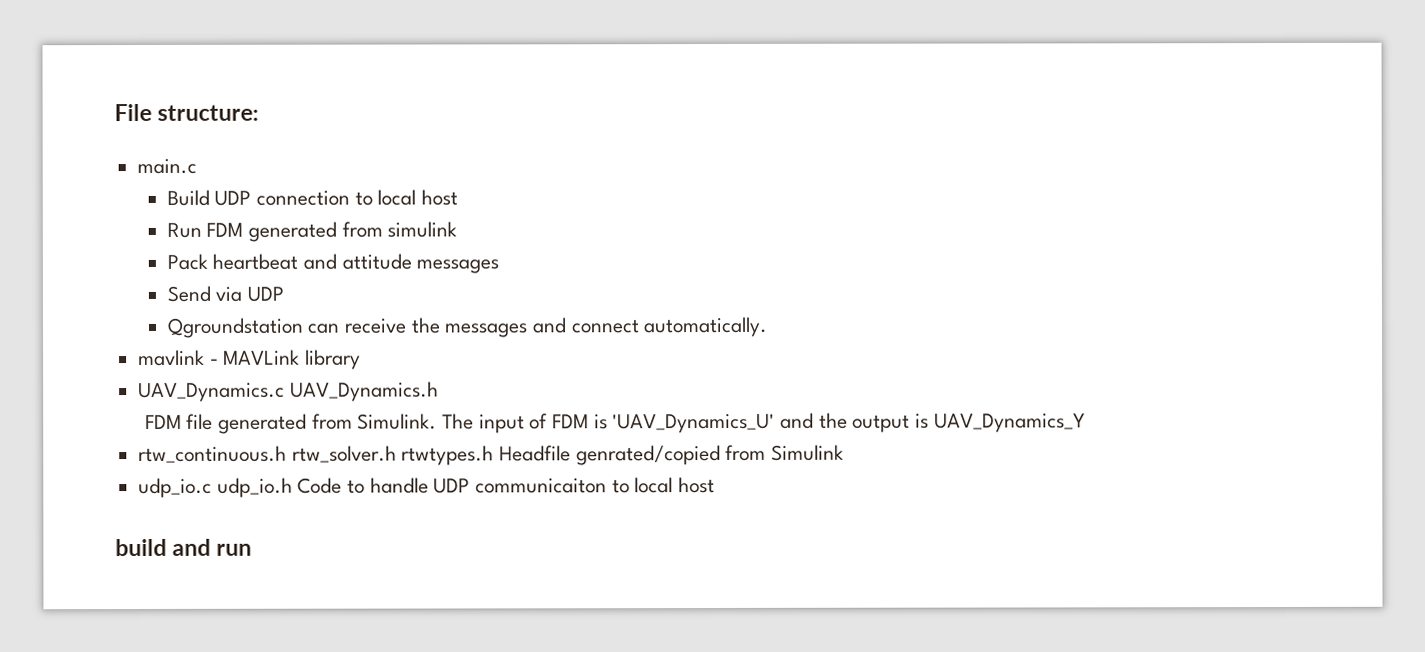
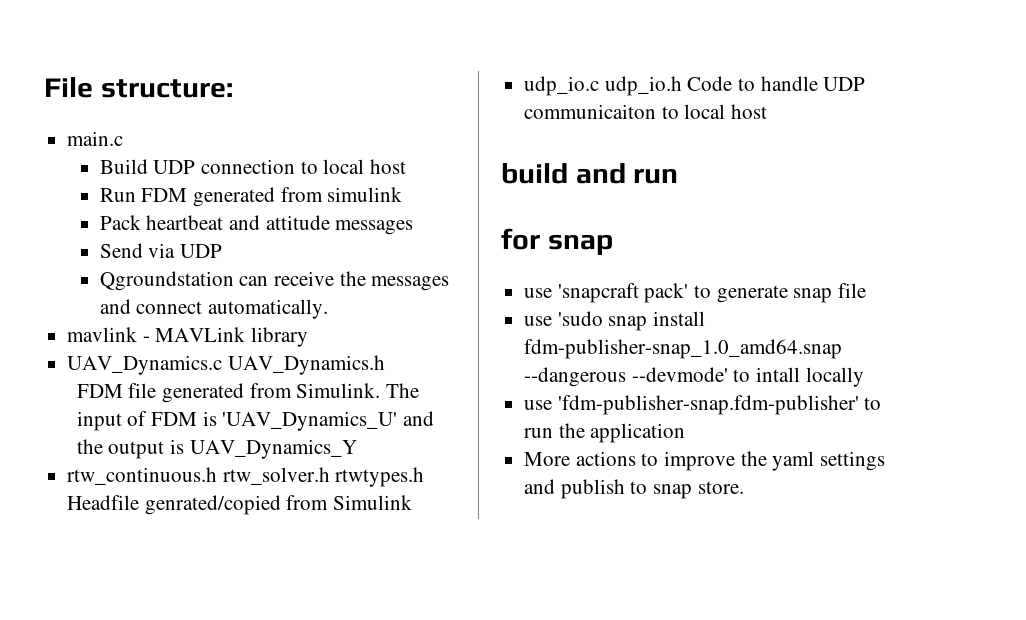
+ for snap
+ use 'snapcraft pack' to generate snap file
+ use 'sudo snap install fdm-publisher-snap_1.0_amd64.snap --dangerous --devmode' to intall locally
+ use 'fdm-publisher-snap.fdm-publisher' to run the application
+ More actions to improve the yaml settings and publish to snap store.

